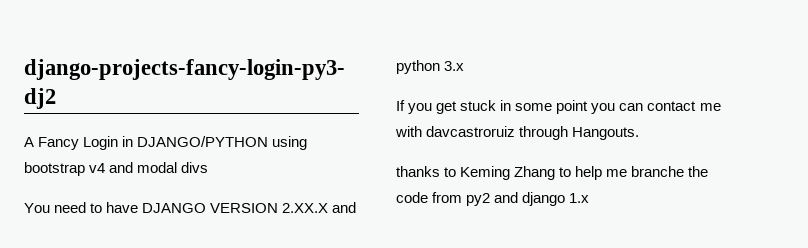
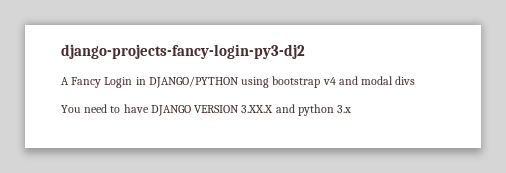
- You need to have DJANGO VERSION 2.XX.X and python 3.x
+ You need to have DJANGO VERSION 3.XX.X and python 3.x
- If you get stuck in some point you can contact me with davcastroruiz through Hangouts.
- thanks to Keming Zhang to help me branche the code from py2 and django 1.x

